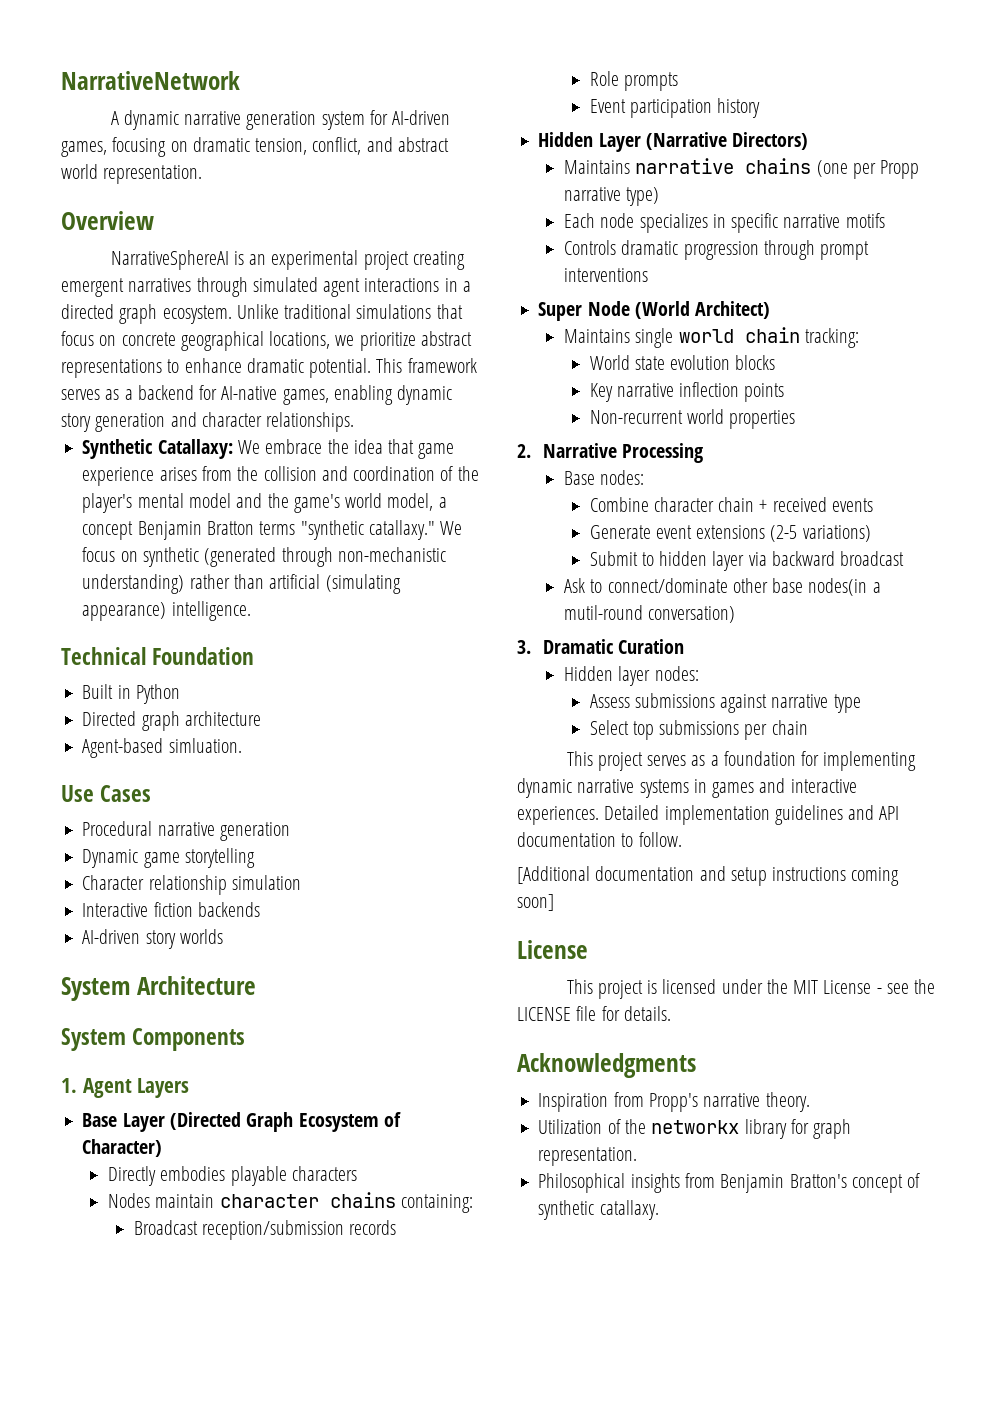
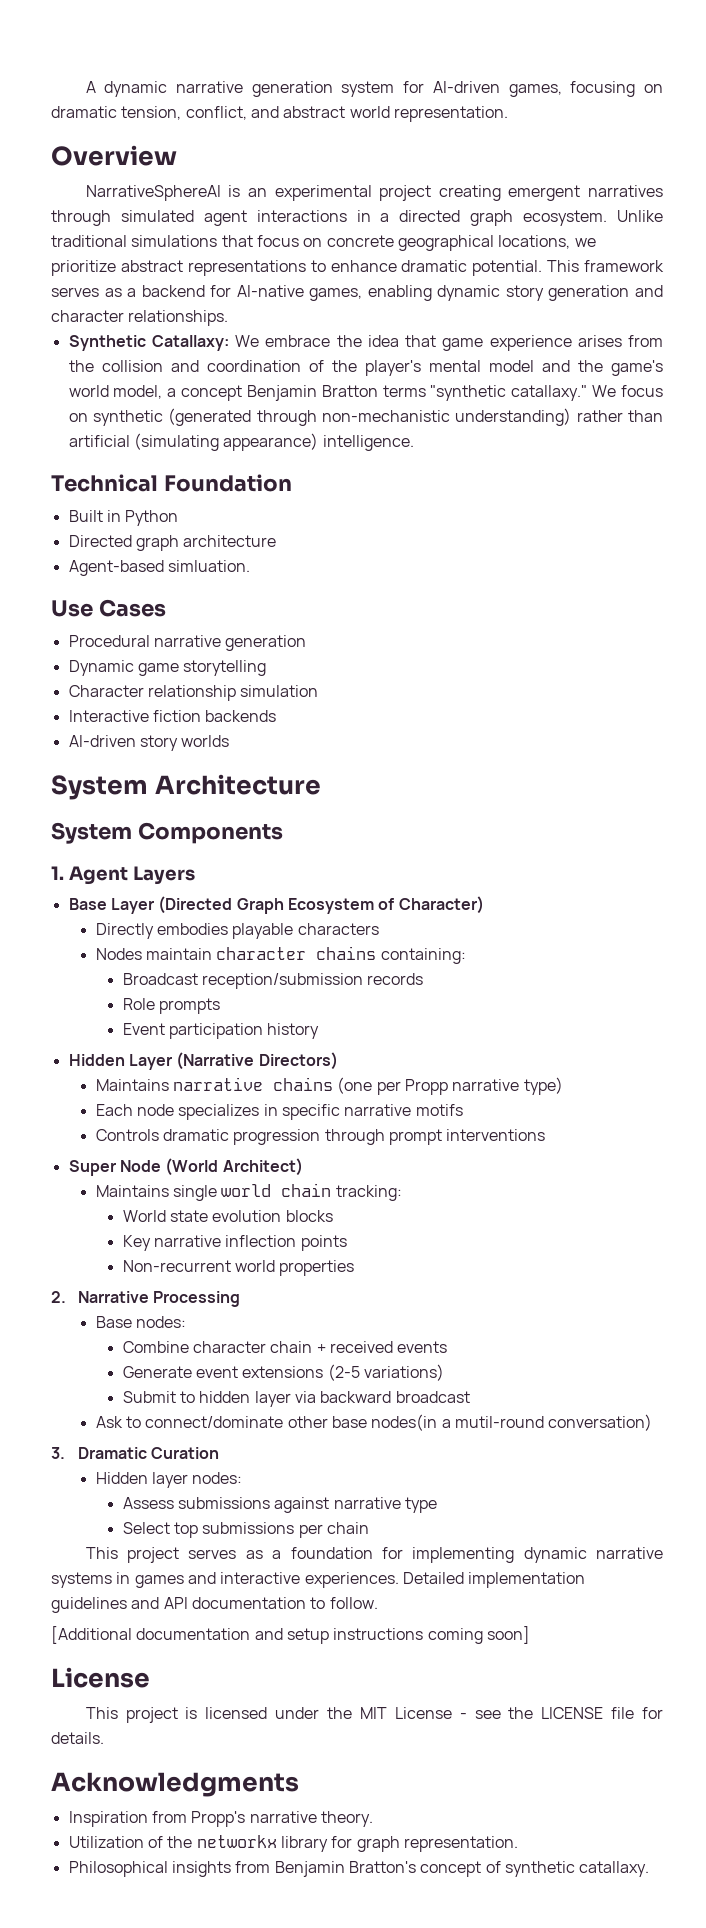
- NarrativeNetwork

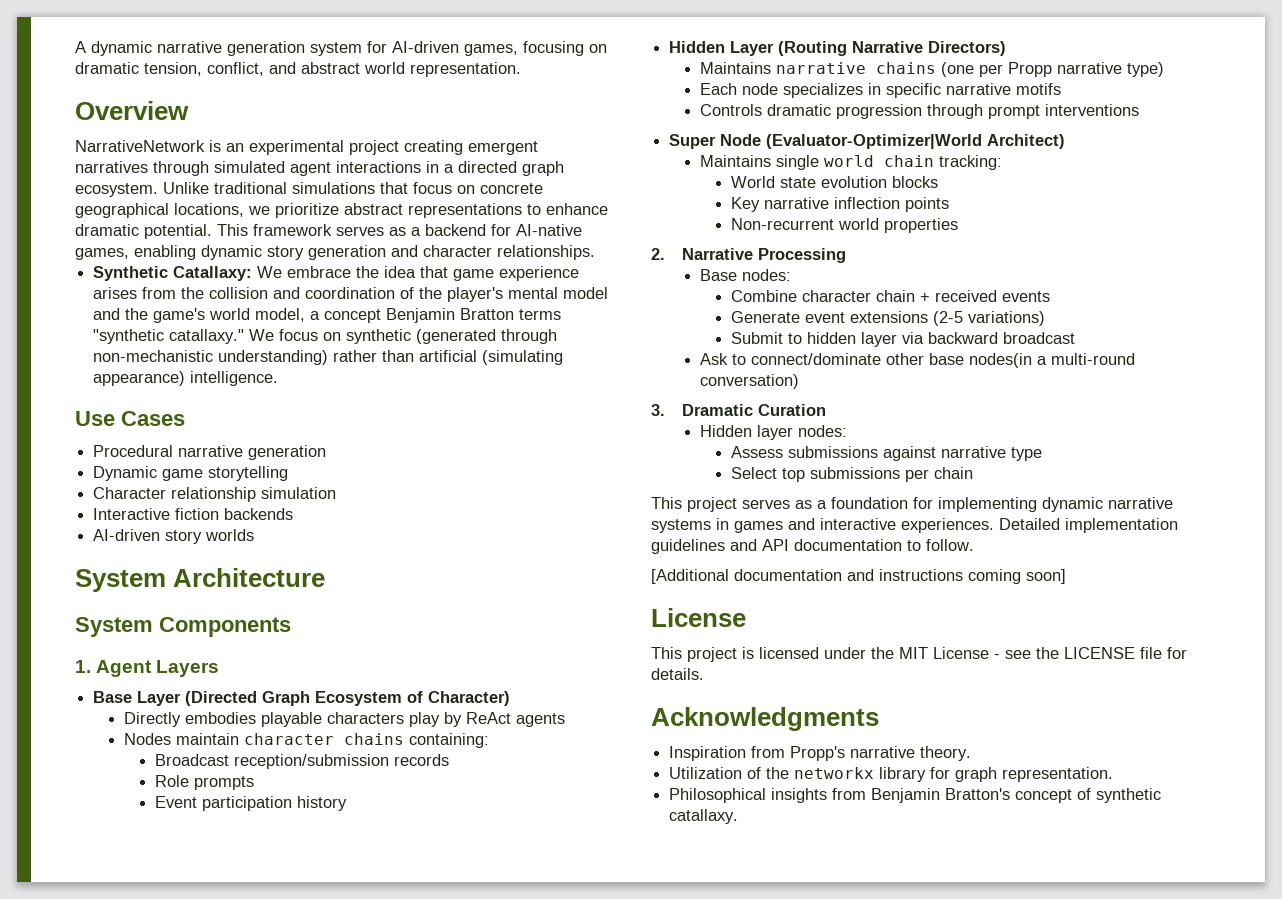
- NarrativeSphereAI is an experimental project creating emergent narratives through simulated agent interactions in a directed graph ecosystem.
+ NarrativeNetwork is an experimental project creating emergent narratives through simulated agent interactions in a directed graph ecosystem.
- Technical Foundation
- Built in Python
- Directed graph architecture
- Agent-based simluation.
- Directly embodies playable characters
+ Directly embodies playable characters play by ReAct agents
- Hidden Layer (Narrative Directors)
+ Hidden Layer (Routing Narrative Directors)
- Super Node (World Architect)
+ Super Node (Evaluator-Optimizer|World Architect)
- Ask to connect/dominate other base nodes(in a mutil-round conversation)
+ Ask to connect/dominate other base nodes(in a multi-round conversation)
- [Additional documentation and setup instructions coming soon]
+ [Additional documentation and instructions coming soon]

